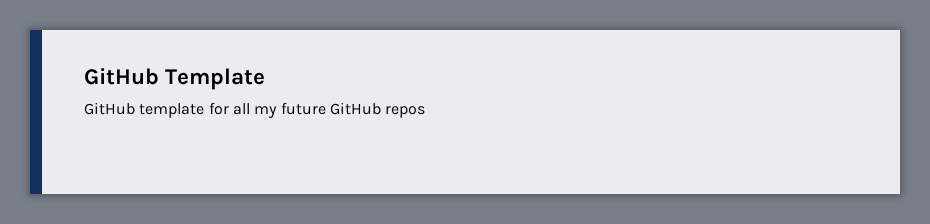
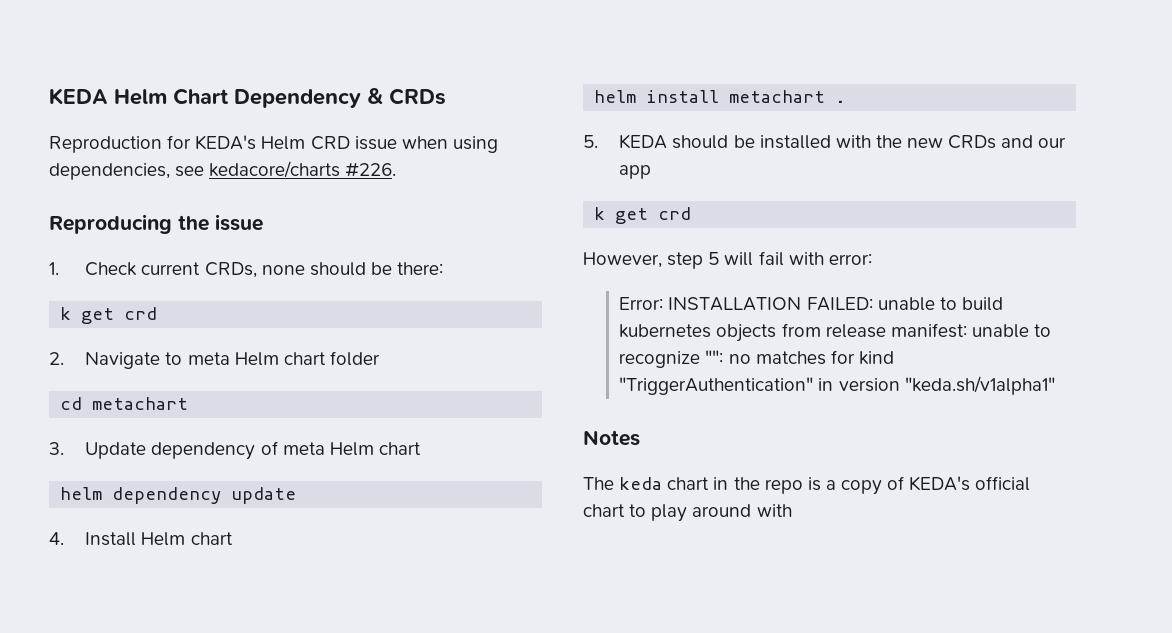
- GitHub Template
- GitHub template for all my future GitHub repos
+ KEDA Helm Chart Dependency & CRDs
+ Reproduction for KEDA's Helm CRD issue when using dependencies, see kedacore/charts #226.
+ Reproducing the issue
+ 1. Check current CRDs, none should be there:
+ k get crd
+ 2. Navigate to meta Helm chart folder
+ cd metachart
+ 3. Update dependency of meta Helm chart
+ helm dependency update
+ 4. Install Helm chart
+ helm install metachart .
+ 5. KEDA should be installed with the new CRDs and our app
+ k get crd
+ However, step 5 will fail with error:
+ Error: INSTALLATION FAILED: unable to build kubernetes objects from release manifest: unable to recognize "": no matches for kind "TriggerAuthentication" in version "keda.sh/v1alpha1"
+ Notes
+ The keda chart in the repo is a copy of KEDA's official chart to play around with

